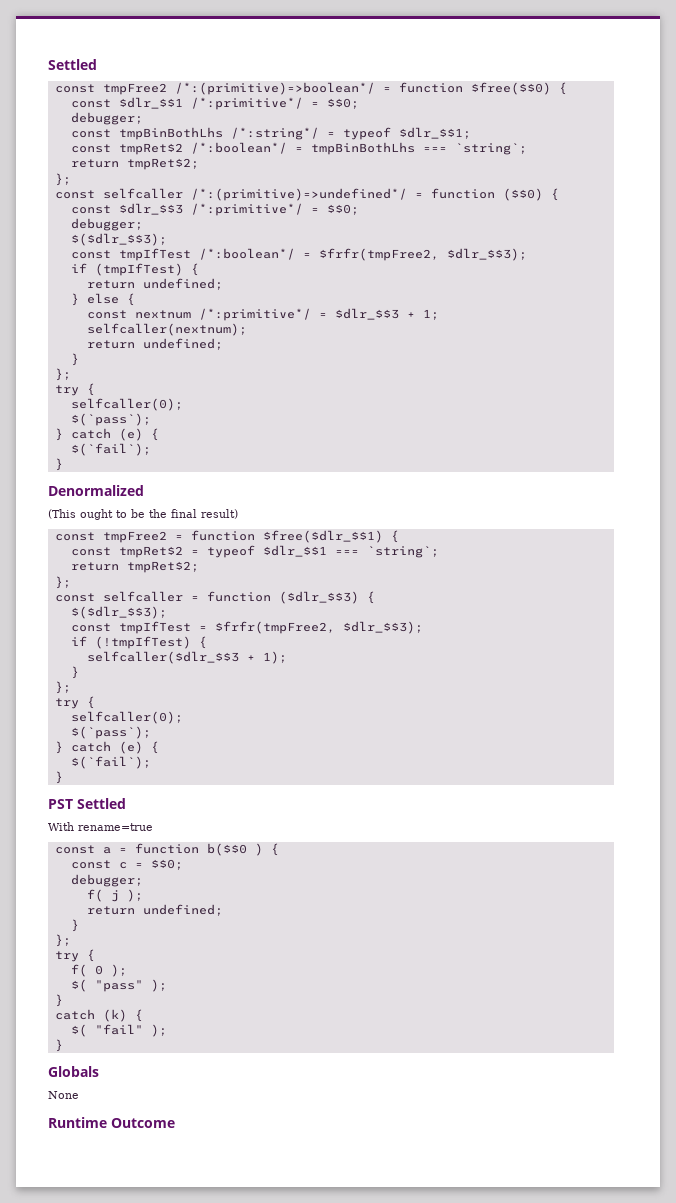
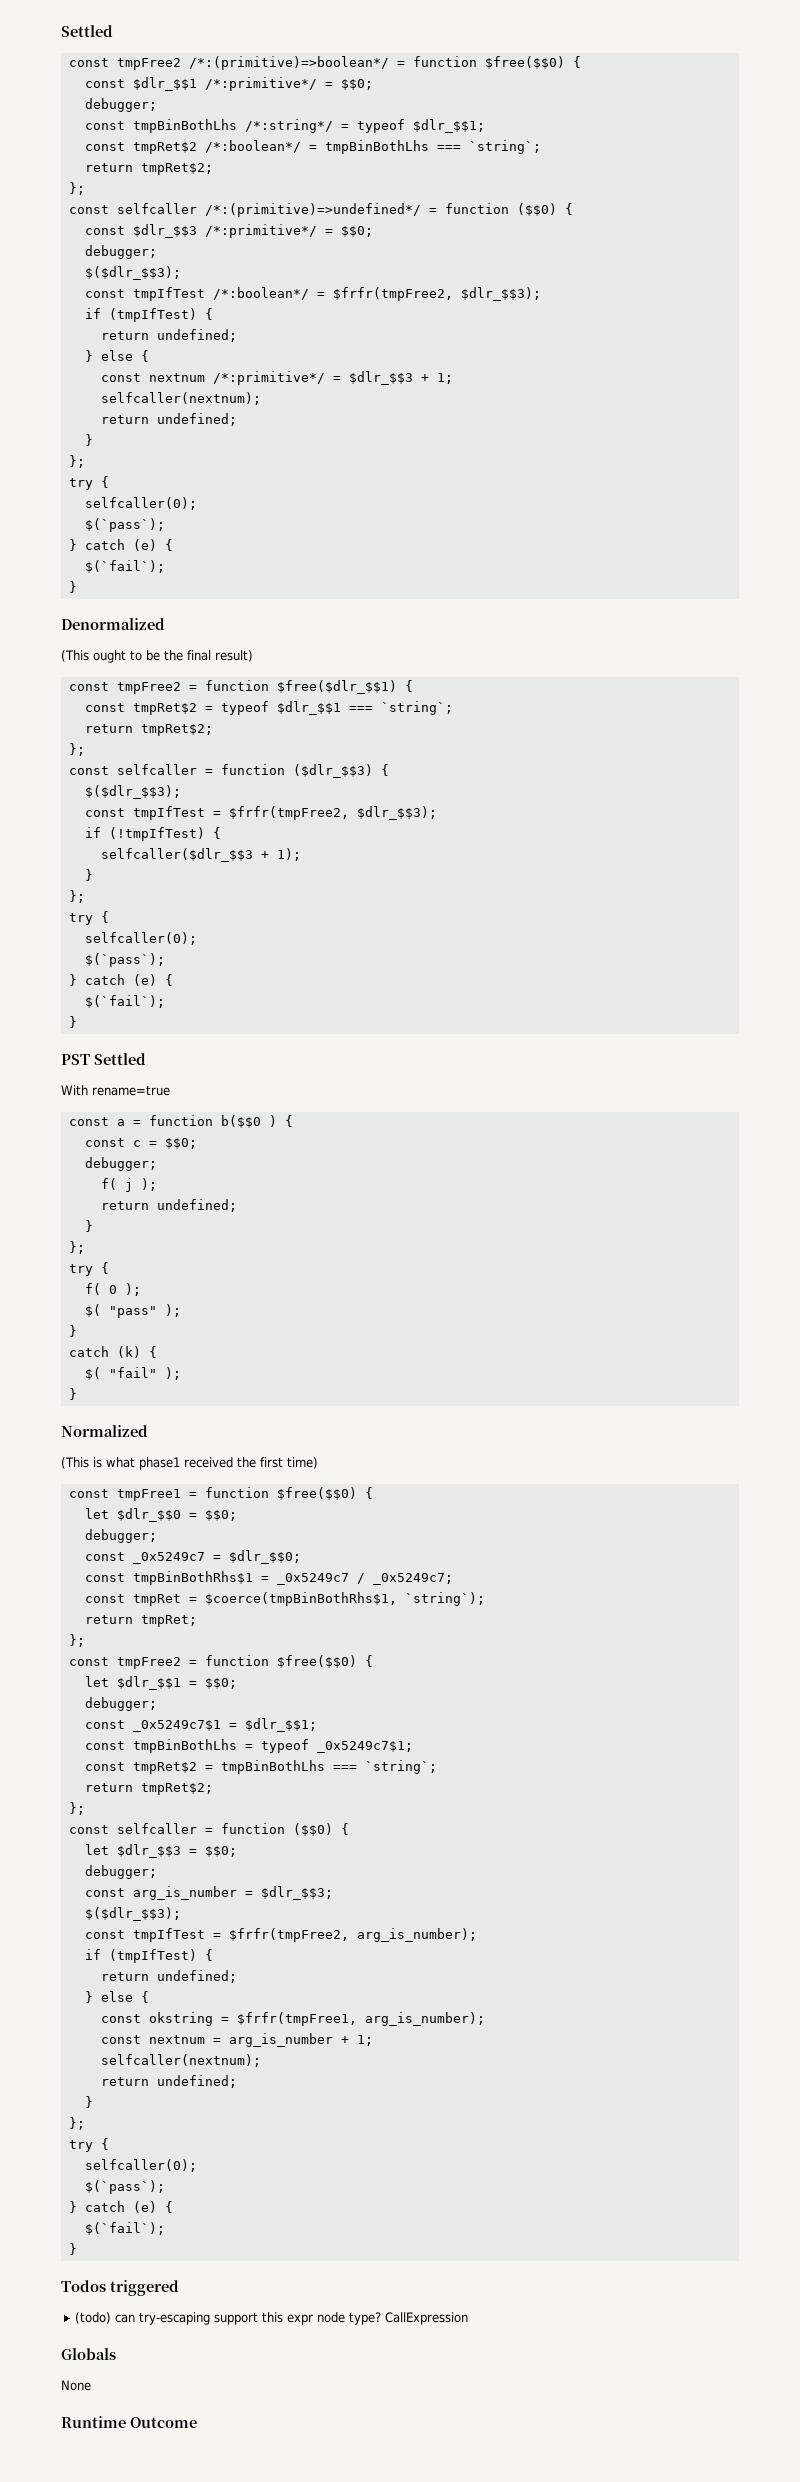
+ Normalized
+ (This is what phase1 received the first time)
+ const tmpFree1 = function $free($$0) {
+ let $dlr_$$0 = $$0;
+ debugger;
+ const _0x5249c7 = $dlr_$$0;
+ const tmpBinBothRhs$1 = _0x5249c7 / _0x5249c7;
+ const tmpRet = $coerce(tmpBinBothRhs$1, `string`);
+ return tmpRet;
+ };
+ const tmpFree2 = function $free($$0) {
+ let $dlr_$$1 = $$0;
+ debugger;
+ const _0x5249c7$1 = $dlr_$$1;
+ const tmpBinBothLhs = typeof _0x5249c7$1;
+ const tmpRet$2 = tmpBinBothLhs === `string`;
+ return tmpRet$2;
+ };
+ const selfcaller = function ($$0) {
+ let $dlr_$$3 = $$0;
+ debugger;
+ const arg_is_number = $dlr_$$3;
+ $($dlr_$$3);
+ const tmpIfTest = $frfr(tmpFree2, arg_is_number);
+ if (tmpIfTest) {
+ return undefined;
+ } else {
+ const okstring = $frfr(tmpFree1, arg_is_number);
+ const nextnum = arg_is_number + 1;
+ selfcaller(nextnum);
+ return undefined;
+ }
+ };
+ try {
+ selfcaller(0);
+ $(`pass`);
+ } catch (e) {
+ $(`fail`);
+ }
+ Todos triggered
+ (todo) can try-escaping support this expr node type? CallExpression

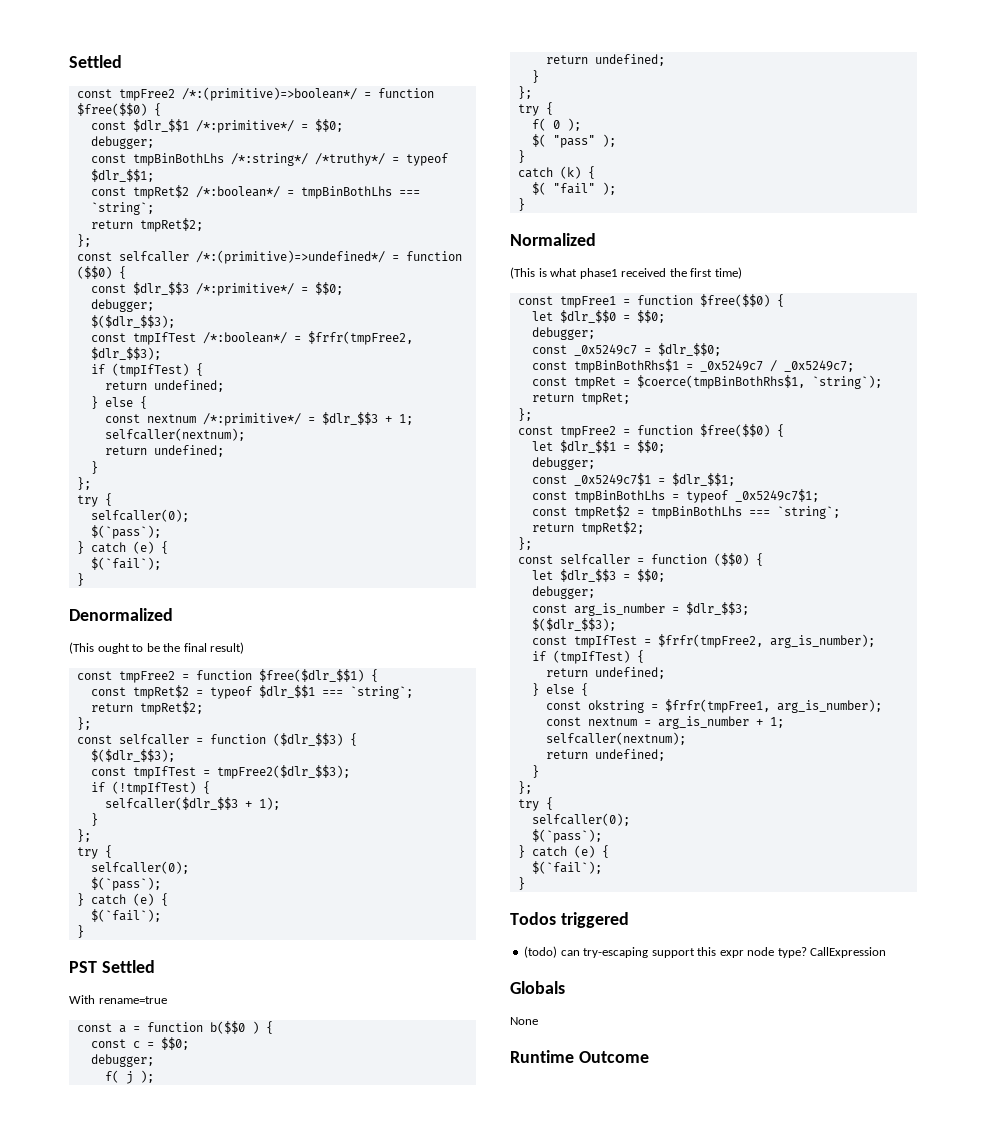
- const tmpBinBothLhs /*:string*/ = typeof $dlr_$$1;
+ const tmpBinBothLhs /*:string*/ /*truthy*/ = typeof $dlr_$$1;
- const tmpIfTest = $frfr(tmpFree2, $dlr_$$3);
+ const tmpIfTest = tmpFree2($dlr_$$3);

